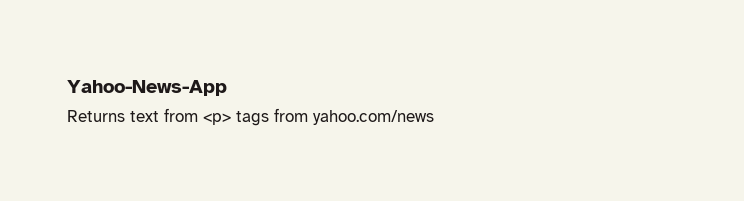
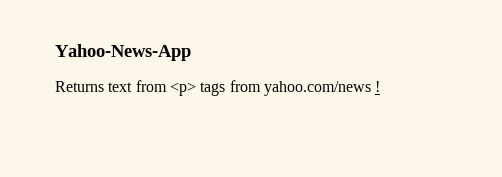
- Returns text from <p> tags from yahoo.com/news
+ Returns text from <p> tags from yahoo.com/news !

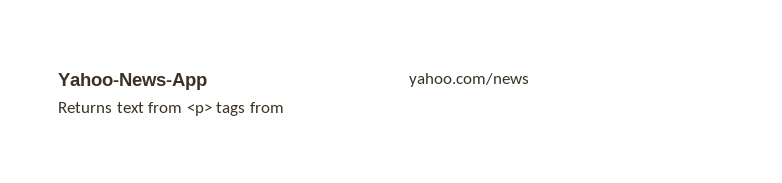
- Returns text from <p> tags from yahoo.com/news !
+ Returns text from <p> tags from yahoo.com/news

